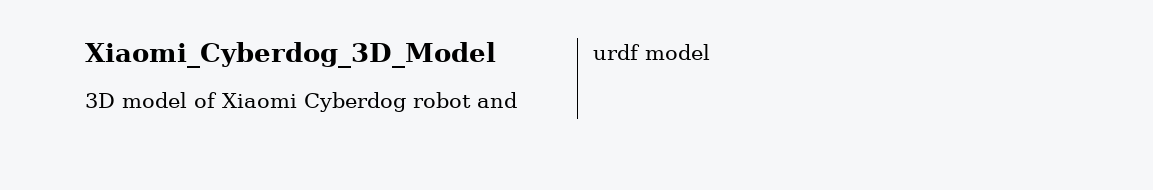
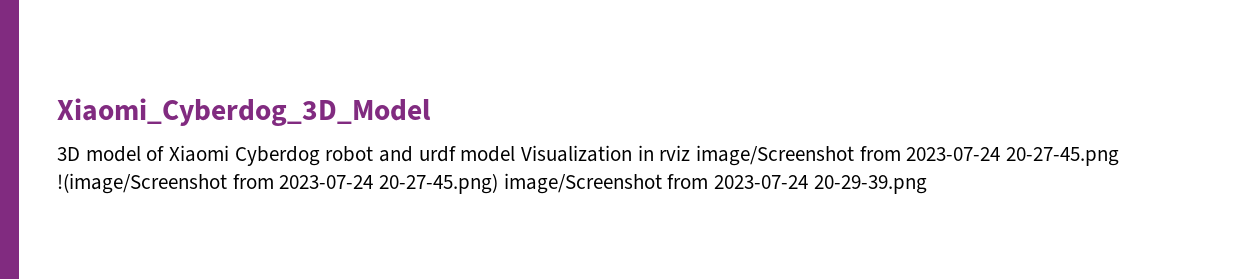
- 3D model of Xiaomi Cyberdog robot and urdf model
+ 3D model of Xiaomi Cyberdog robot and urdf model Visualization in rviz image/Screenshot from 2023-07-24 20-27-45.png !(image/Screenshot from 2023-07-24 20-27-45.png) image/Screenshot from 2023-07-24 20-29-39.png

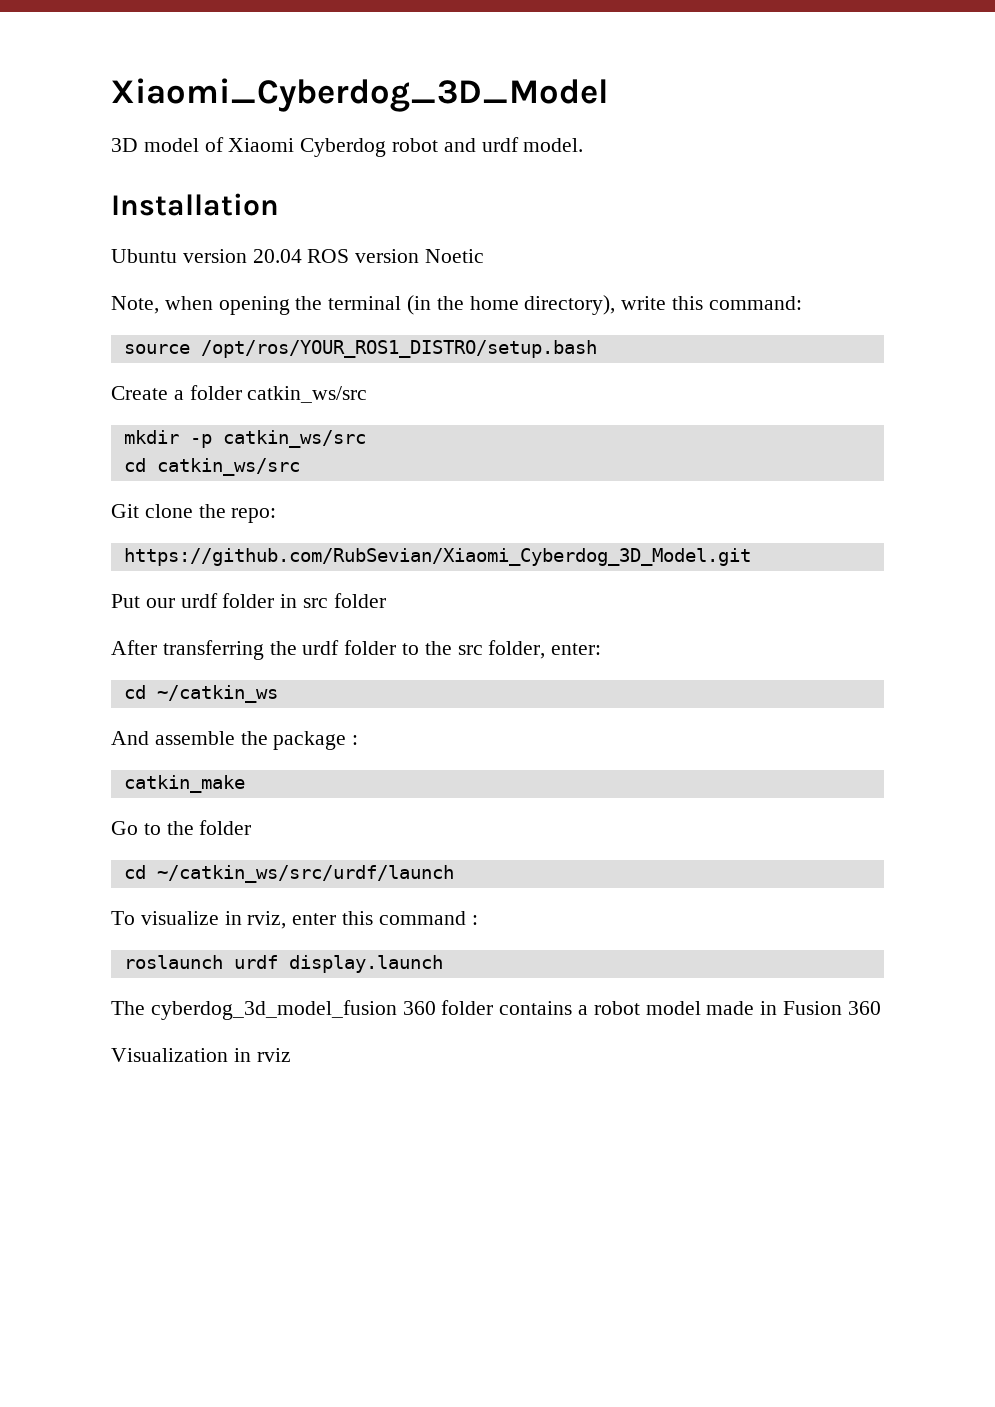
- 3D model of Xiaomi Cyberdog robot and urdf model Visualization in rviz image/Screenshot from 2023-07-24 20-27-45.png !(image/Screenshot from 2023-07-24 20-27-45.png) image/Screenshot from 2023-07-24 20-29-39.png
+ 3D model of Xiaomi Cyberdog robot and urdf model.
+ Installation
+ Ubuntu version 20.04 ROS version Noetic
+ Note, when opening the terminal (in the home directory), write this command:
+ source /opt/ros/YOUR_ROS1_DISTRO/setup.bash
+ Create a folder catkin_ws/src
+ mkdir -p catkin_ws/src
+ cd catkin_ws/src
+ Git clone the repo:
+ https://github.com/RubSevian/Xiaomi_Cyberdog_3D_Model.git
+ Put our urdf folder in src folder
+ After transferring the urdf folder to the src folder, enter:
+ cd ~/catkin_ws
+ And assemble the package :
+ catkin_make
+ Go to the folder
+ cd ~/catkin_ws/src/urdf/launch
+ To visualize in rviz, enter this command :
+ roslaunch urdf display.launch
+ The cyberdog_3d_model_fusion 360 folder contains a robot model made in Fusion 360
+ Visualization in rviz

